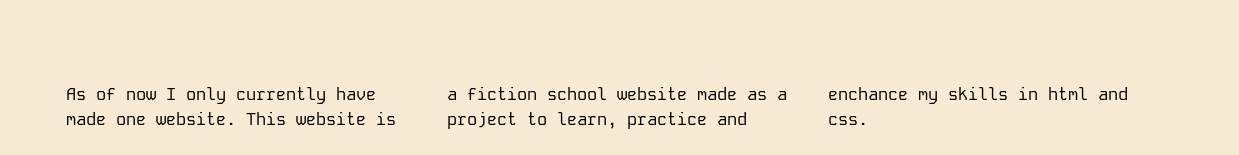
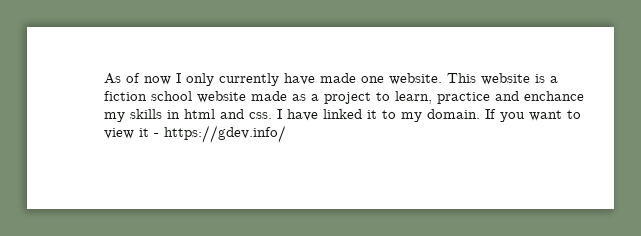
+ I have linked it to my domain. If you want to view it - https://gdev.info/

